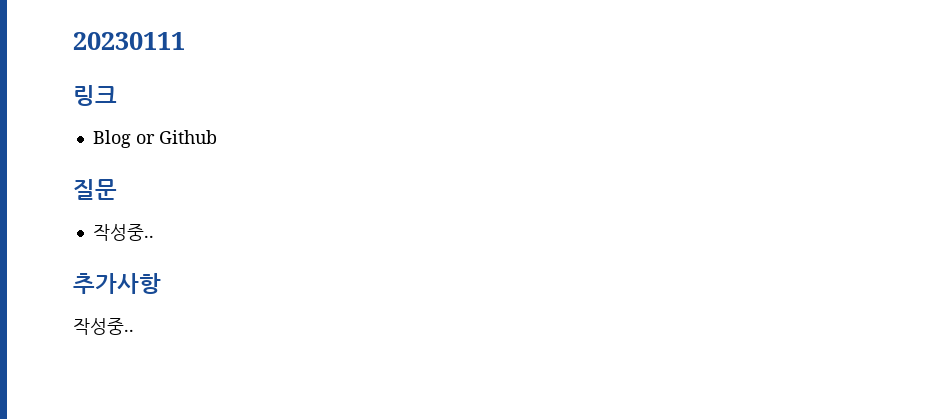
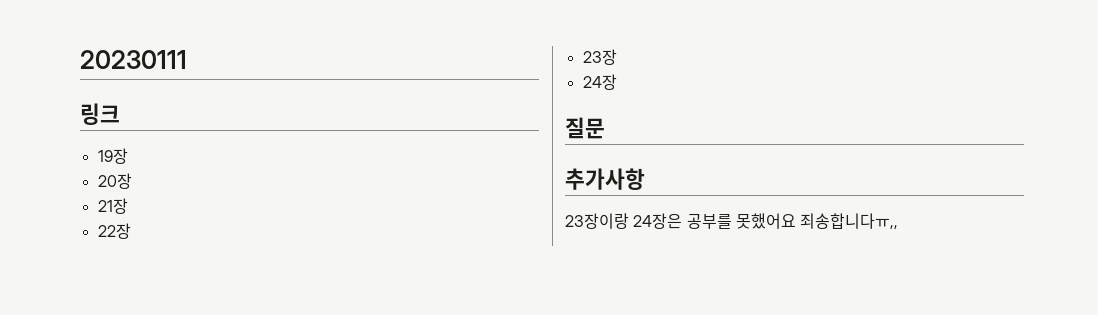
- Blog or Github
+ 19장
+ 20장
+ 21장
+ 22장
+ 23장
+ 24장
  질문
- 작성중..
  추가사항
- 작성중..
+ 23장이랑 24장은 공부를 못했어요 죄송합니다ㅠ,,

